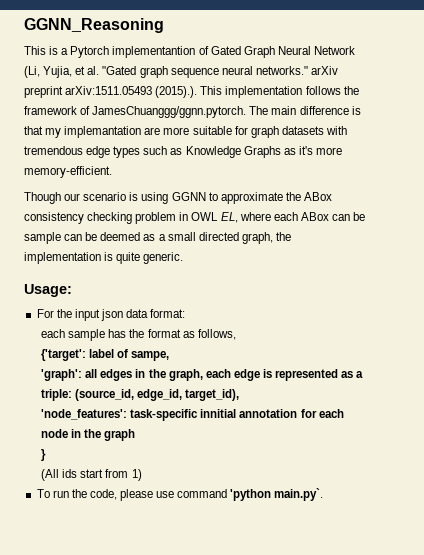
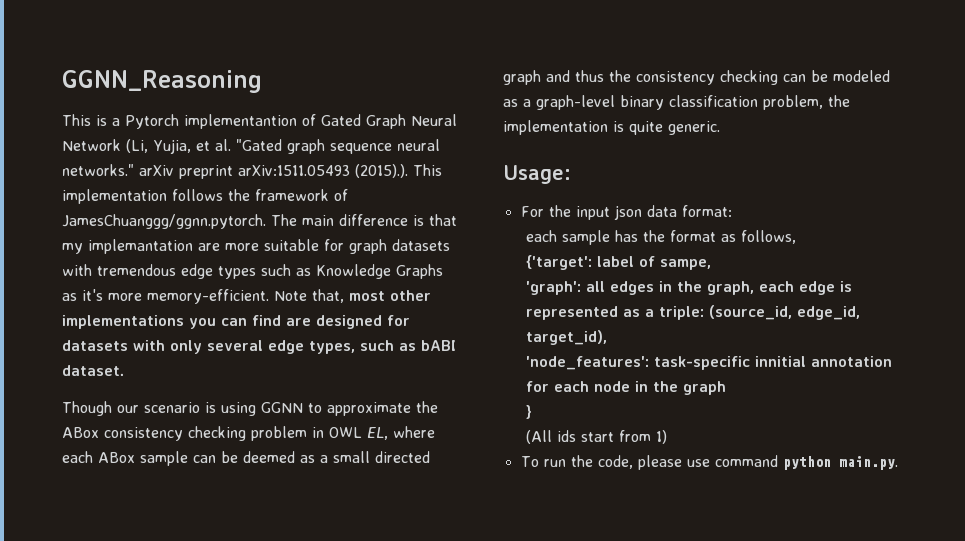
+ Note that, most other implementations you can find are designed for datasets with only several edge types, such as bABI dataset.
- Though our scenario is using GGNN to approximate the ABox consistency checking problem in OWL EL, where each ABox can be sample can be deemed as a small directed graph, the implementation is quite generic.
+ Though our scenario is using GGNN to approximate the ABox consistency checking problem in OWL EL, where each ABox sample can be deemed as a small directed graph and thus the consistency checking can be modeled as a graph-level binary classification problem, the implementation is quite generic.
- To run the code, please use command 'python main.py`.
+ To run the code, please use command python main.py.

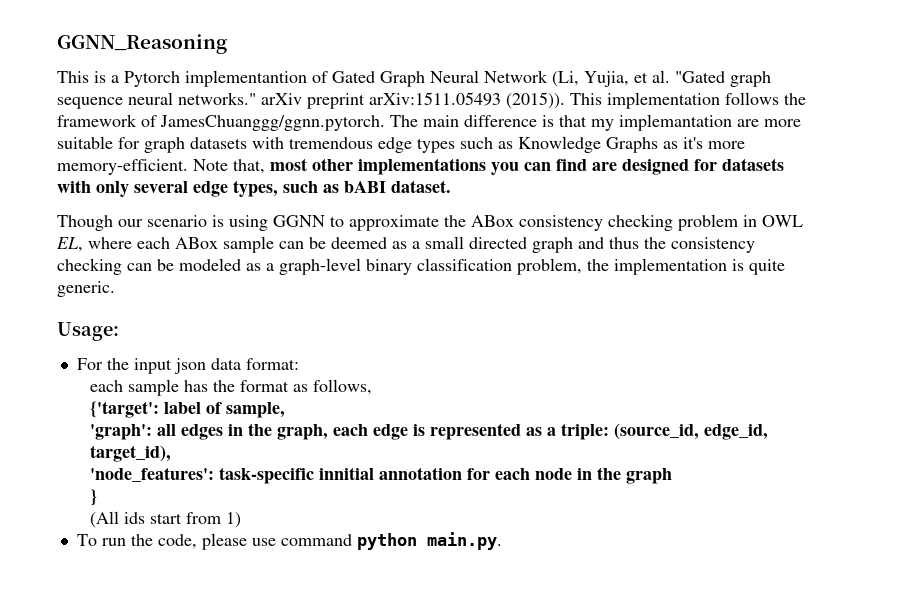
- This is a Pytorch implementantion of Gated Graph Neural Network (Li, Yujia, et al. "Gated graph sequence neural networks." arXiv preprint arXiv:1511.05493 (2015).). This implementation follows the framework of JamesChuanggg/ggnn.pytorch. The main difference is that my implemantation are more suitable for graph datasets with tremendous edge types such as Knowledge Graphs as it's more memory-efficient.
+ This is a Pytorch implementantion of Gated Graph Neural Network (Li, Yujia, et al. "Gated graph sequence neural networks." arXiv preprint arXiv:1511.05493 (2015)). This implementation follows the framework of JamesChuanggg/ggnn.pytorch. The main difference is that my implemantation are more suitable for graph datasets with tremendous edge types such as Knowledge Graphs as it's more memory-efficient.
- {'target': label of sampe,
+ {'target': label of sample,

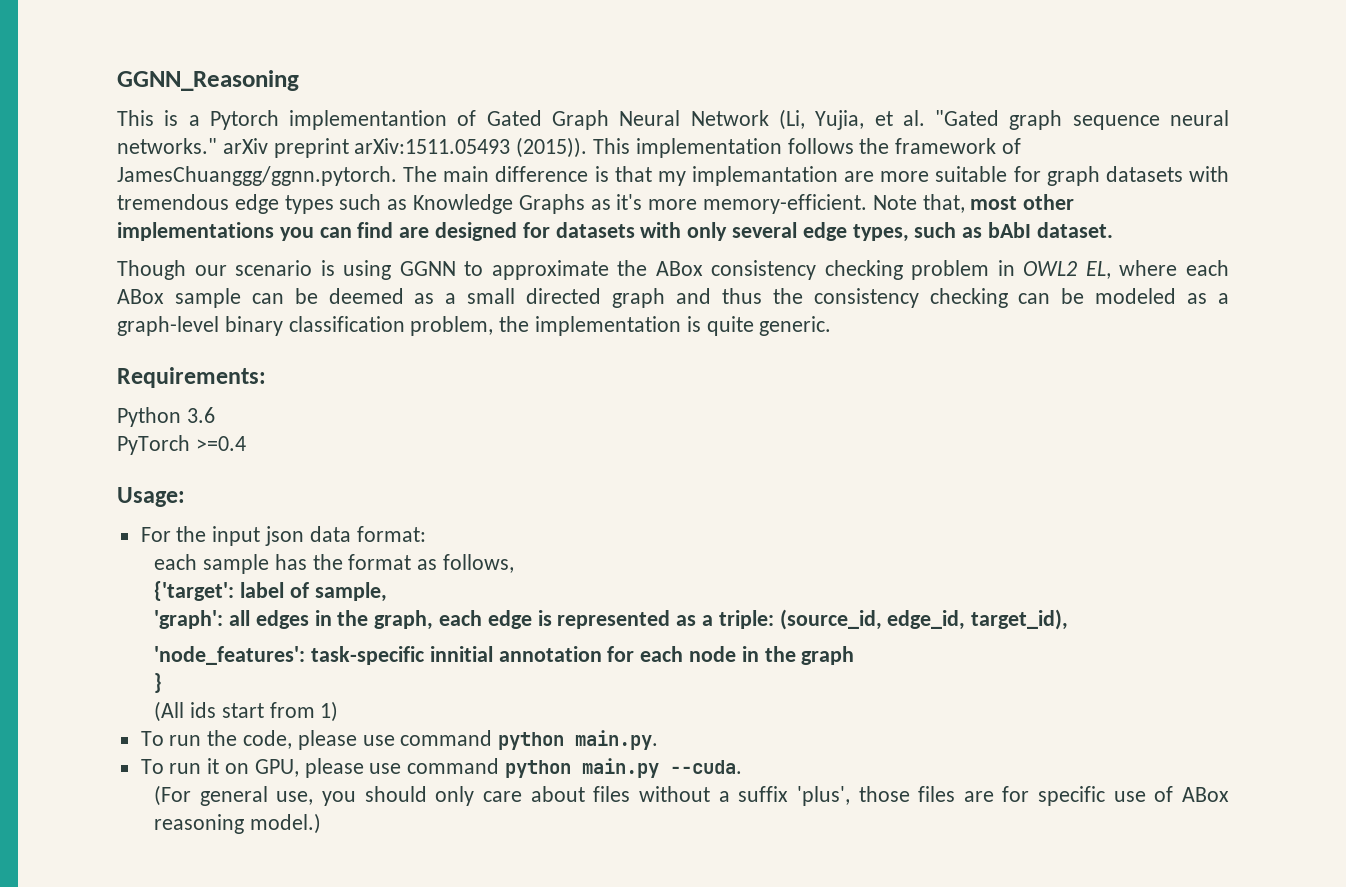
- Note that, most other implementations you can find are designed for datasets with only several edge types, such as bABI dataset.
+ Note that, most other implementations you can find are designed for datasets with only several edge types, such as bAbI dataset.
- Though our scenario is using GGNN to approximate the ABox consistency checking problem in OWL EL, where each ABox sample can be deemed as a small directed graph and thus the consistency checking can be modeled as a graph-level binary classification problem, the implementation is quite generic.
+ Though our scenario is using GGNN to approximate the ABox consistency checking problem in OWL2 EL, where each ABox sample can be deemed as a small directed graph and thus the consistency checking can be modeled as a graph-level binary classification problem, the implementation is quite generic.
+ Requirements:
+ Python 3.6
+ PyTorch >=0.4
+ To run it on GPU, please use command python main.py --cuda.
+ (For general use, you should only care about files without a suffix 'plus', those files are for specific use of ABox reasoning model.)

